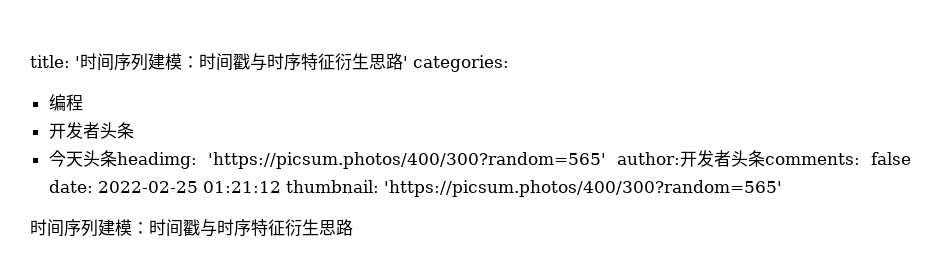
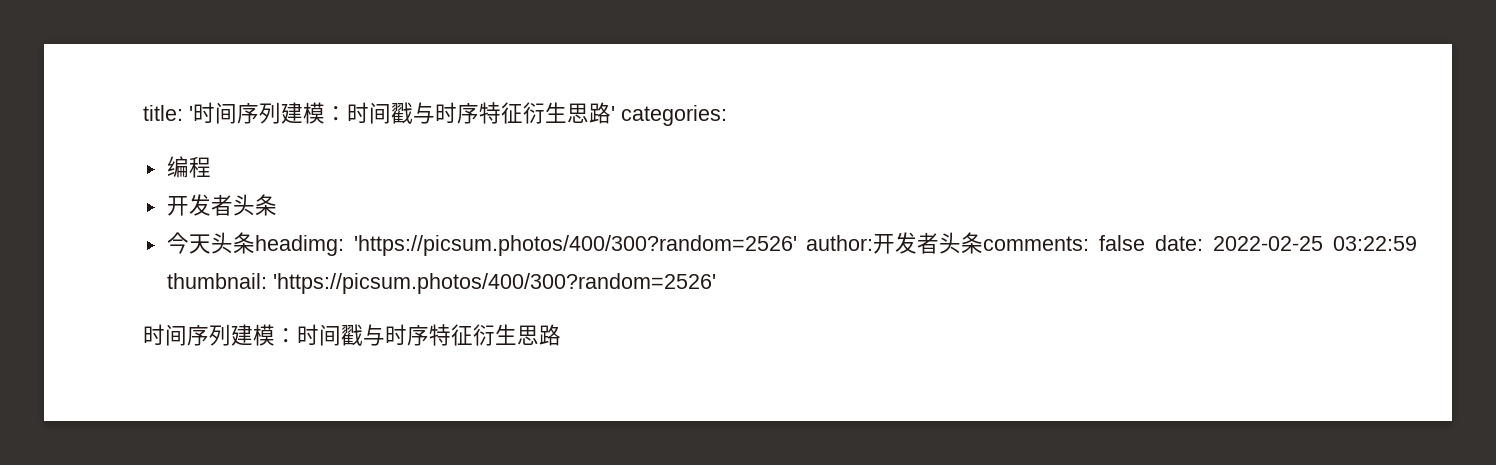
- 今天头条headimg: 'https://picsum.photos/400/300?random=565' author:开发者头条comments: false date: 2022-02-25 01:21:12 thumbnail: 'https://picsum.photos/400/300?random=565'
+ 今天头条headimg: 'https://picsum.photos/400/300?random=2526' author:开发者头条comments: false date: 2022-02-25 03:22:59 thumbnail: 'https://picsum.photos/400/300?random=2526'

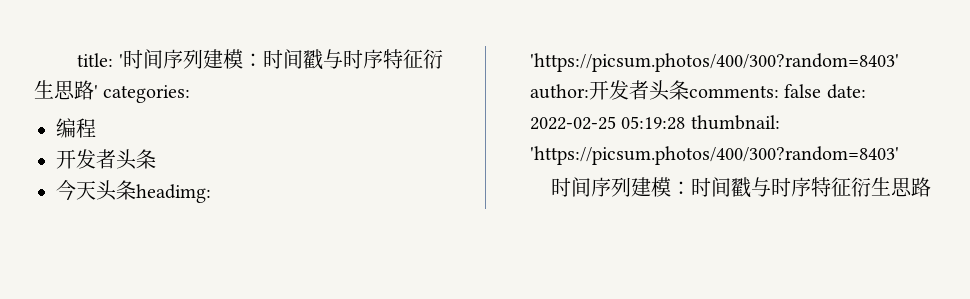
- 今天头条headimg: 'https://picsum.photos/400/300?random=2526' author:开发者头条comments: false date: 2022-02-25 03:22:59 thumbnail: 'https://picsum.photos/400/300?random=2526'
+ 今天头条headimg: 'https://picsum.photos/400/300?random=8403' author:开发者头条comments: false date: 2022-02-25 05:19:28 thumbnail: 'https://picsum.photos/400/300?random=8403'

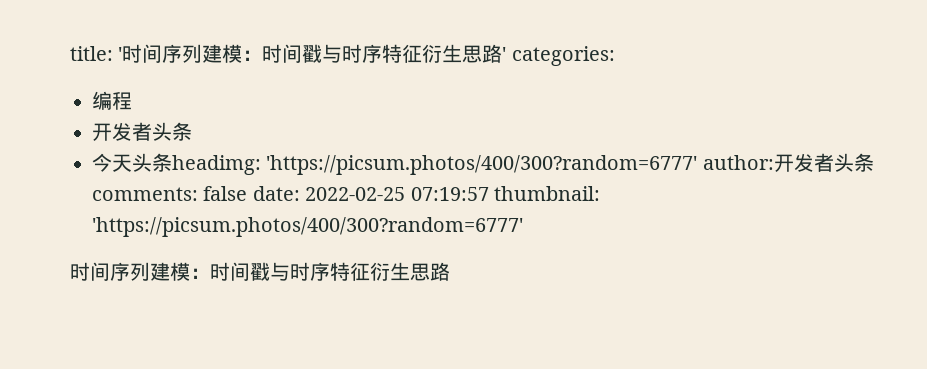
- 今天头条headimg: 'https://picsum.photos/400/300?random=8403' author:开发者头条comments: false date: 2022-02-25 05:19:28 thumbnail: 'https://picsum.photos/400/300?random=8403'
+ 今天头条headimg: 'https://picsum.photos/400/300?random=6777' author:开发者头条comments: false date: 2022-02-25 07:19:57 thumbnail: 'https://picsum.photos/400/300?random=6777'

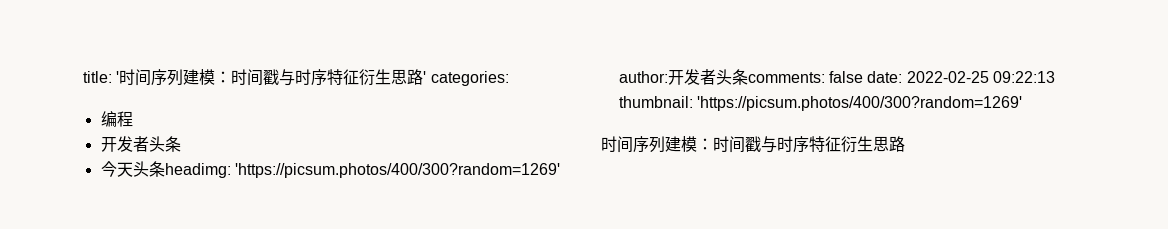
- 今天头条headimg: 'https://picsum.photos/400/300?random=6777' author:开发者头条comments: false date: 2022-02-25 07:19:57 thumbnail: 'https://picsum.photos/400/300?random=6777'
+ 今天头条headimg: 'https://picsum.photos/400/300?random=1269' author:开发者头条comments: false date: 2022-02-25 09:22:13 thumbnail: 'https://picsum.photos/400/300?random=1269'

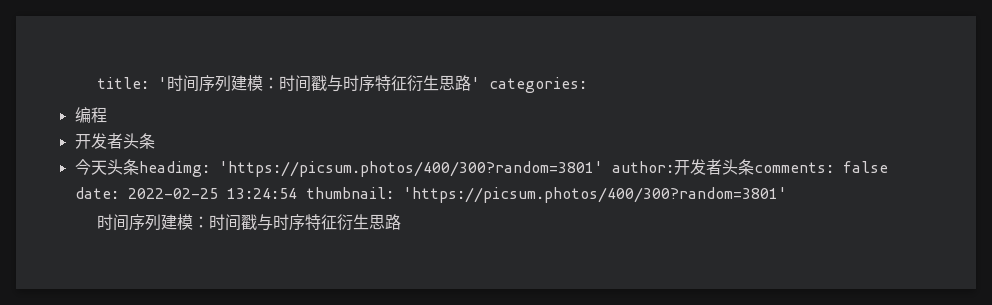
- 今天头条headimg: 'https://picsum.photos/400/300?random=1269' author:开发者头条comments: false date: 2022-02-25 09:22:13 thumbnail: 'https://picsum.photos/400/300?random=1269'
+ 今天头条headimg: 'https://picsum.photos/400/300?random=3801' author:开发者头条comments: false date: 2022-02-25 13:24:54 thumbnail: 'https://picsum.photos/400/300?random=3801'

